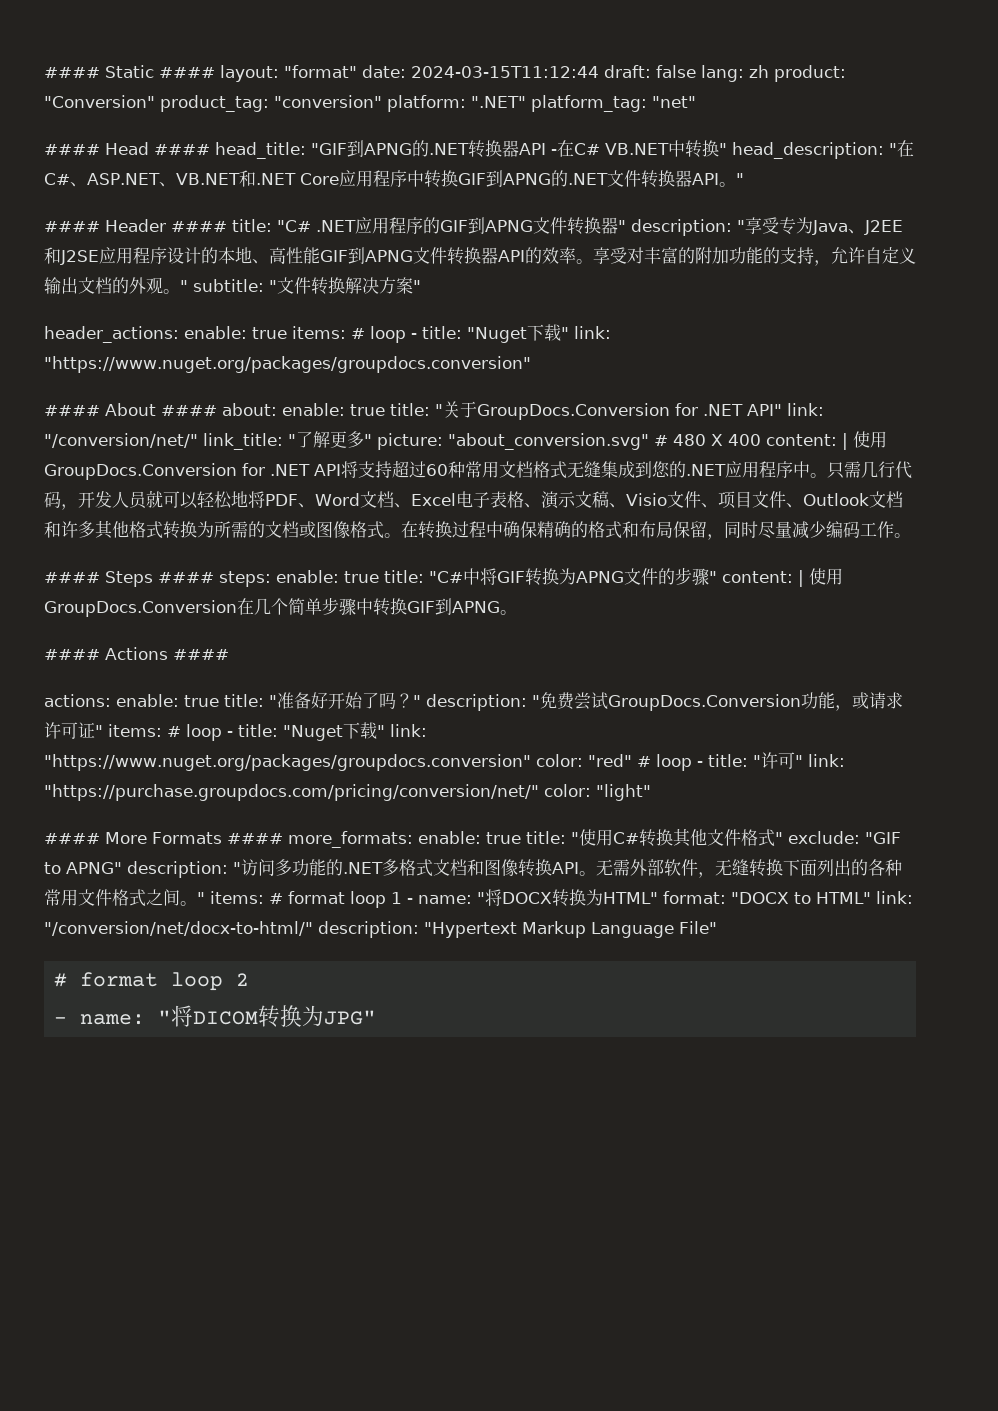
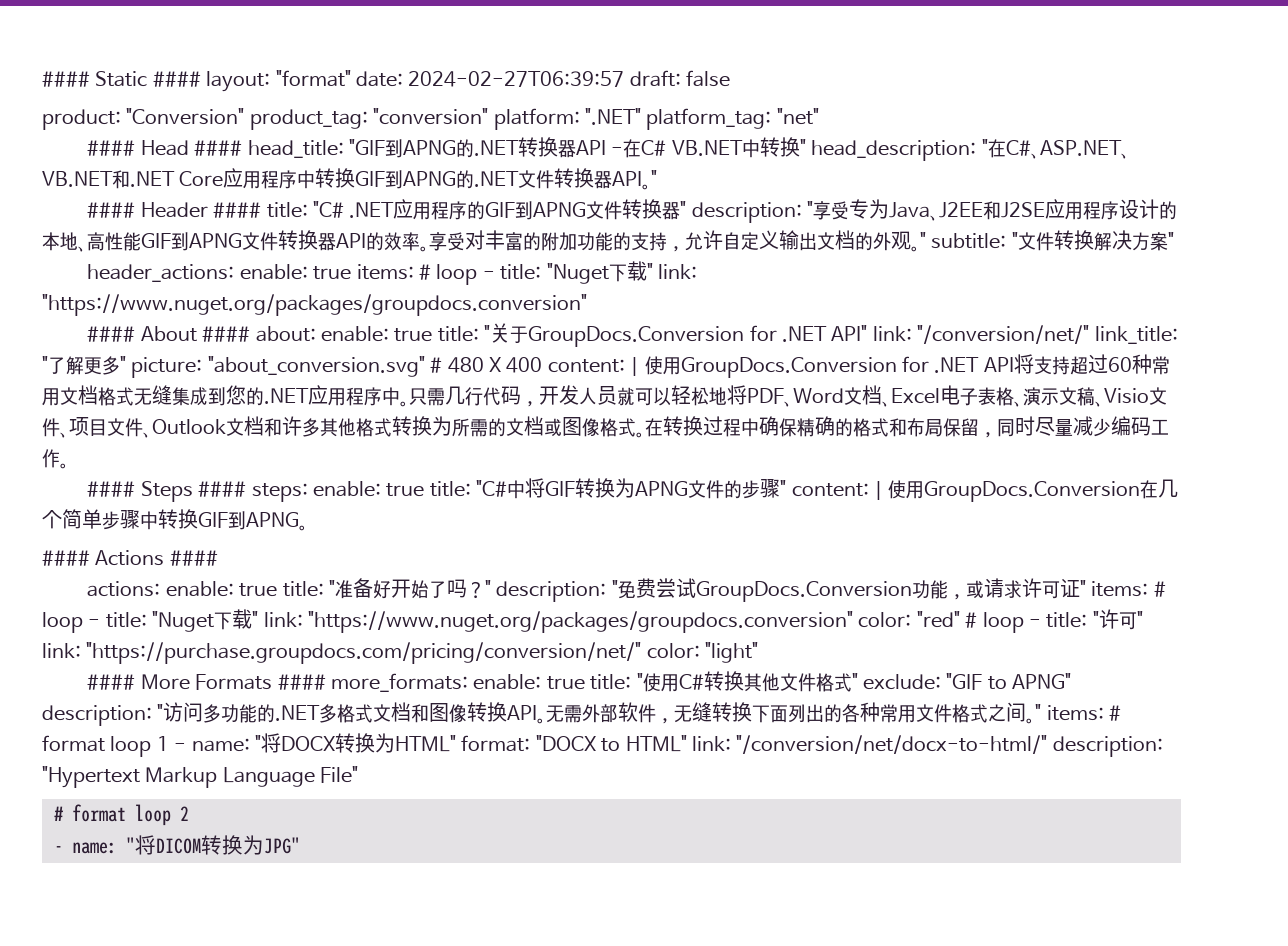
- #### Static #### layout: "format" date: 2024-03-15T11:12:44 draft: false lang: zh product: "Conversion" product_tag: "conversion" platform: ".NET" platform_tag: "net"
+ #### Static #### layout: "format" date: 2024-02-27T06:39:57 draft: false
+ product: "Conversion" product_tag: "conversion" platform: ".NET" platform_tag: "net"

